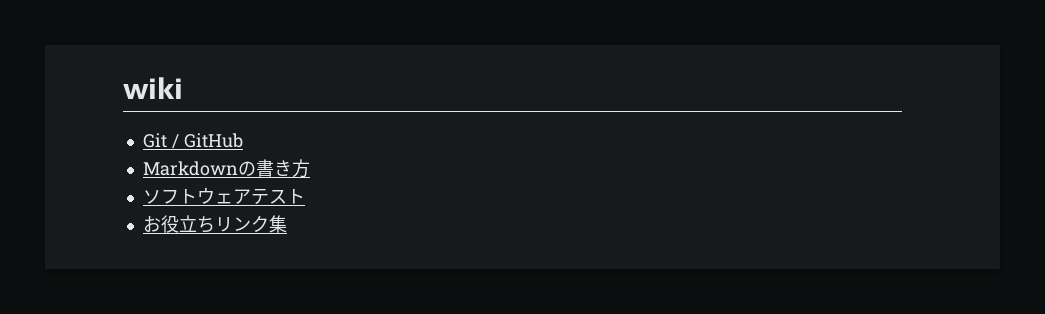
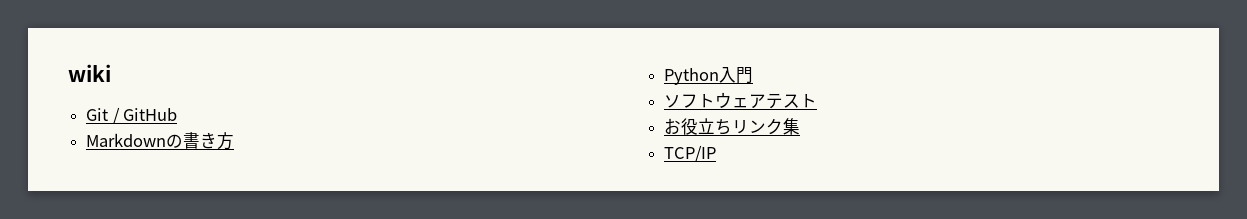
+ Python入門
+ TCP/IP

